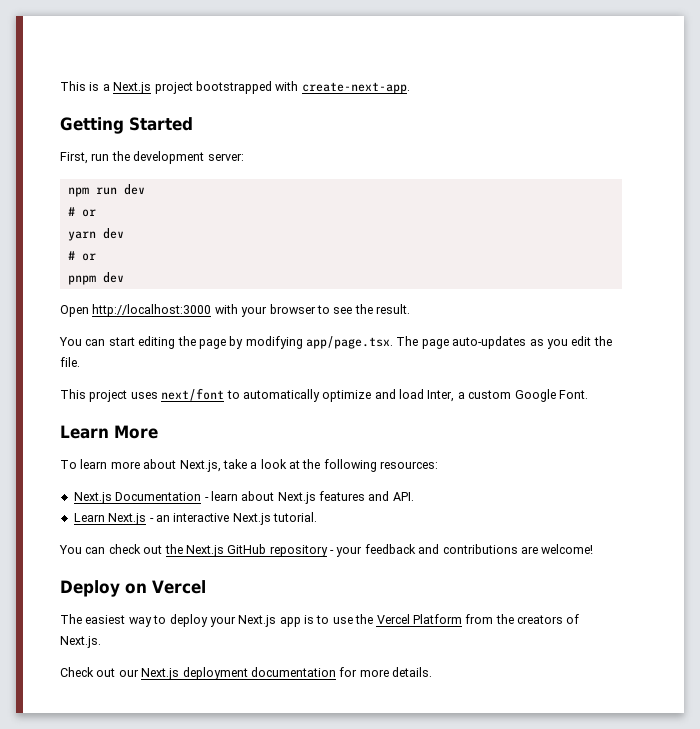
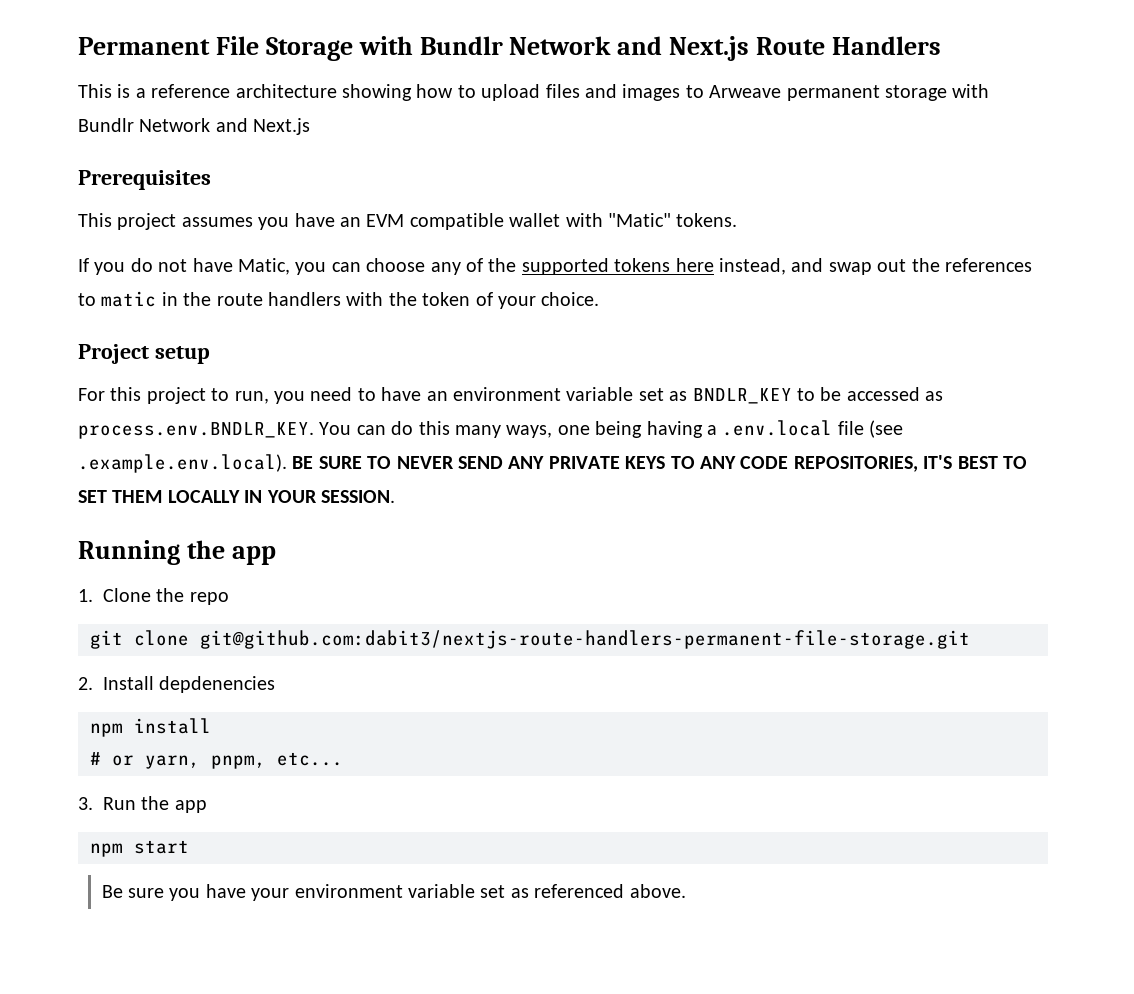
- This is a Next.js project bootstrapped with create-next-app.
- Getting Started
- First, run the development server:
- npm run dev
- # or
- yarn dev
- # or
- pnpm dev
- Open http://localhost:3000 with your browser to see the result.
- You can start editing the page by modifying app/page.tsx. The page auto-updates as you edit the file.
- This project uses next/font to automatically optimize and load Inter, a custom Google Font.
- Learn More
- To learn more about Next.js, take a look at the following resources:
- Next.js Documentation - learn about Next.js features and API.
- Learn Next.js - an interactive Next.js tutorial.
- You can check out the Next.js GitHub repository - your feedback and contributions are welcome!
- Deploy on Vercel
- The easiest way to deploy your Next.js app is to use the Vercel Platform from the creators of Next.js.
- Check out our Next.js deployment documentation for more details.
+ Permanent File Storage with Bundlr Network and Next.js Route Handlers
+ This is a reference architecture showing how to upload files and images to Arweave permanent storage with Bundlr Network and Next.js
+ Prerequisites
+ This project assumes you have an EVM compatible wallet with "Matic" tokens.
+ If you do not have Matic, you can choose any of the supported tokens here instead, and swap out the references to matic in the route handlers with the token of your choice.
+ Project setup
+ For this project to run, you need to have an environment variable set as BNDLR_KEY to be accessed as process.env.BNDLR_KEY. You can do this many ways, one being having a .env.local file (see .example.env.local). BE SURE TO NEVER SEND ANY PRIVATE KEYS TO ANY CODE REPOSITORIES, IT'S BEST TO SET THEM LOCALLY IN YOUR SESSION.
+ Running the app
+ 1. Clone the repo
+ git clone git@github.com:dabit3/nextjs-route-handlers-permanent-file-storage.git
+ 2. Install depdenencies
+ npm install
+ # or yarn, pnpm, etc...
+ 3. Run the app
+ npm start
+ Be sure you have your environment variable set as referenced above.

